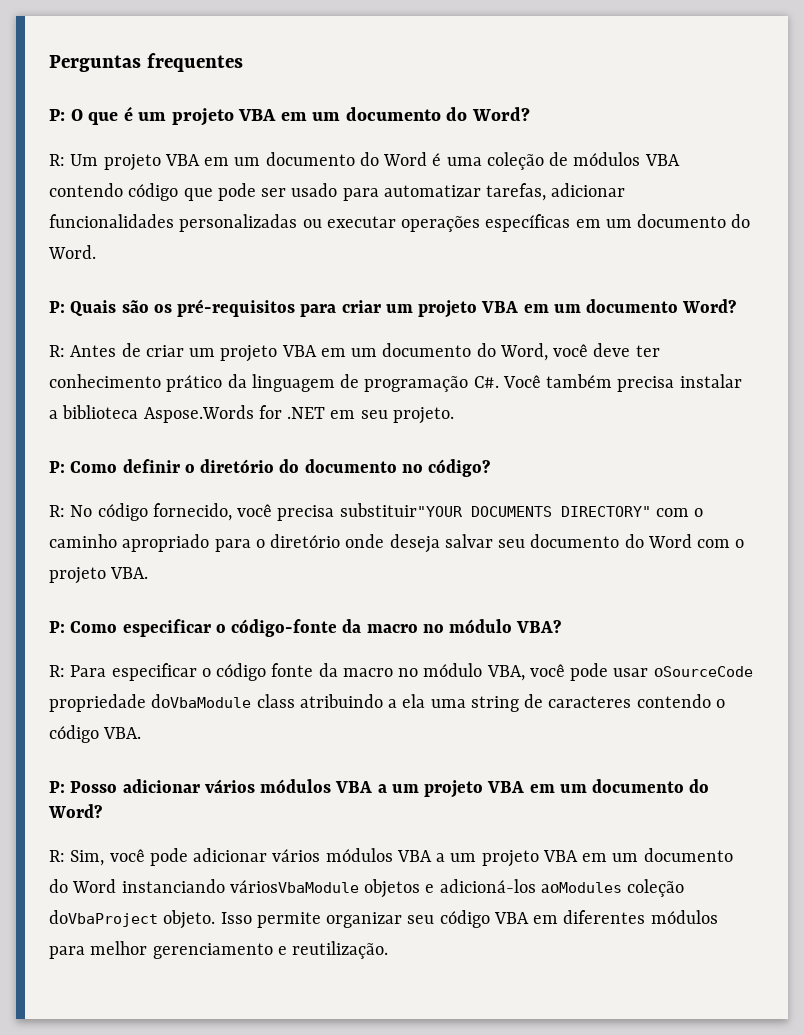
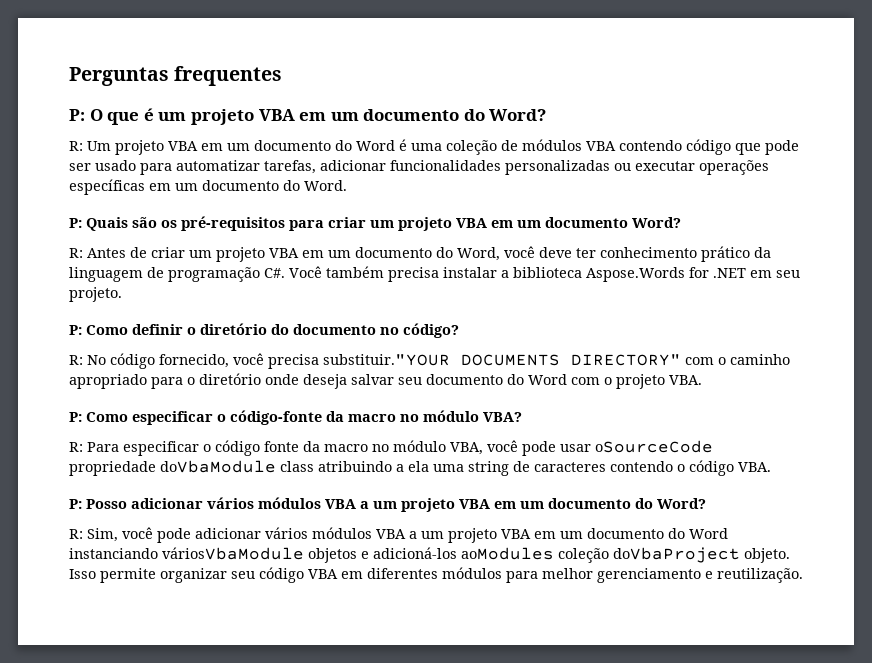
- R: No código fornecido, você precisa substituir"YOUR DOCUMENTS DIRECTORY" com o caminho apropriado para o diretório onde deseja salvar seu documento do Word com o projeto VBA.
+ R: No código fornecido, você precisa substituir."YOUR DOCUMENTS DIRECTORY" com o caminho apropriado para o diretório onde deseja salvar seu documento do Word com o projeto VBA.

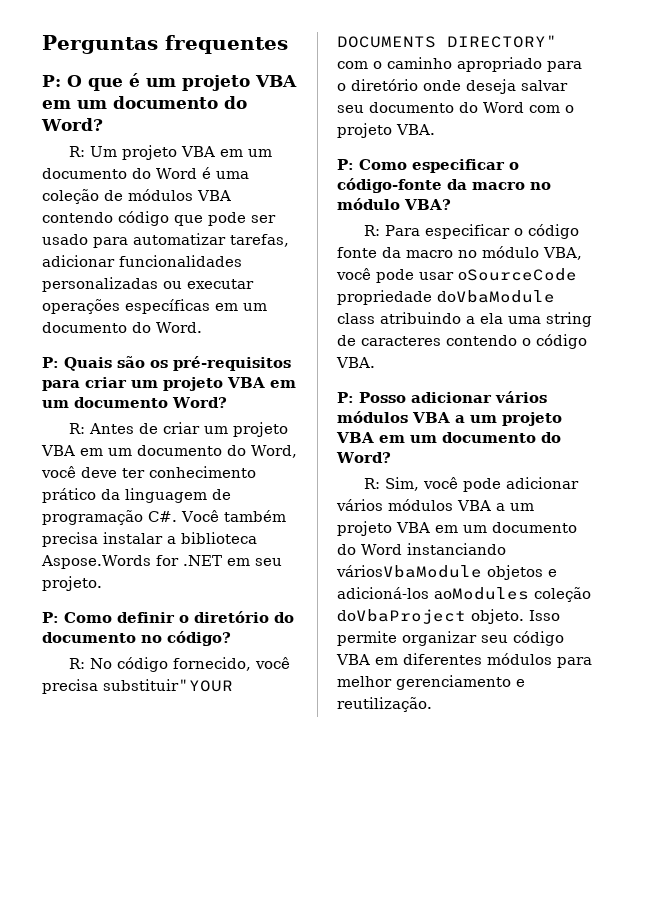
- R: No código fornecido, você precisa substituir."YOUR DOCUMENTS DIRECTORY" com o caminho apropriado para o diretório onde deseja salvar seu documento do Word com o projeto VBA.
+ R: No código fornecido, você precisa substituir"YOUR DOCUMENTS DIRECTORY" com o caminho apropriado para o diretório onde deseja salvar seu documento do Word com o projeto VBA.

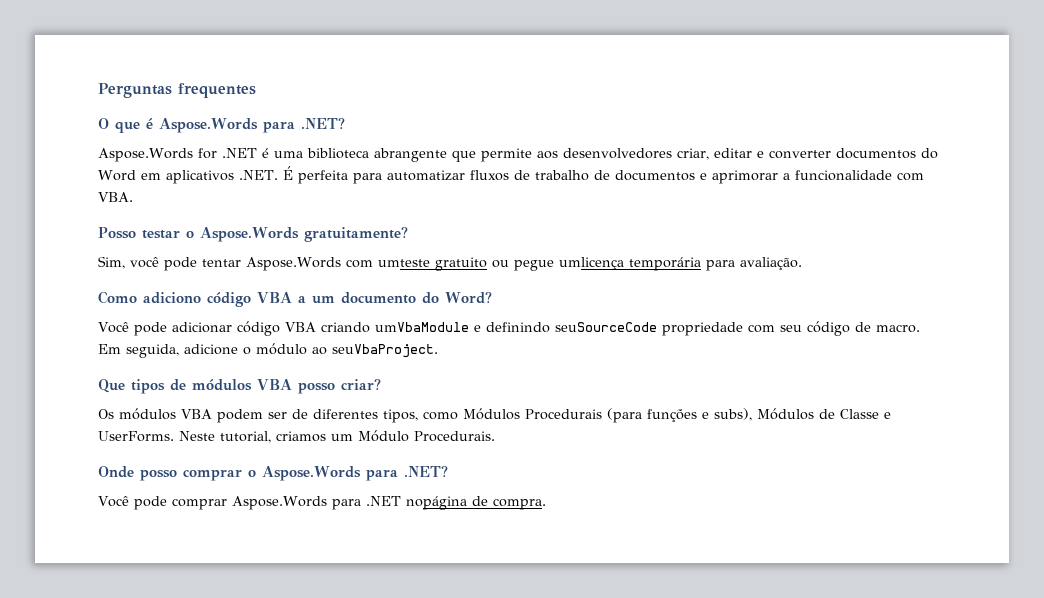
- P: O que é um projeto VBA em um documento do Word?
- R: Um projeto VBA em um documento do Word é uma coleção de módulos VBA contendo código que pode ser usado para automatizar tarefas, adicionar funcionalidades personalizadas ou executar operações específicas em um documento do Word.
- P: Quais são os pré-requisitos para criar um projeto VBA em um documento Word?
- R: Antes de criar um projeto VBA em um documento do Word, você deve ter conhecimento prático da linguagem de programação C#. Você também precisa instalar a biblioteca Aspose.Words for .NET em seu projeto.
- P: Como definir o diretório do documento no código?
- R: No código fornecido, você precisa substituir"YOUR DOCUMENTS DIRECTORY" com o caminho apropriado para o diretório onde deseja salvar seu documento do Word com o projeto VBA.
- P: Como especificar o código-fonte da macro no módulo VBA?
- R: Para especificar o código fonte da macro no módulo VBA, você pode usar oSourceCode propriedade doVbaModule class atribuindo a ela uma string de caracteres contendo o código VBA.
- P: Posso adicionar vários módulos VBA a um projeto VBA em um documento do Word?
- R: Sim, você pode adicionar vários módulos VBA a um projeto VBA em um documento do Word instanciando váriosVbaModule objetos e adicioná-los aoModules coleção doVbaProject objeto. Isso permite organizar seu código VBA em diferentes módulos para melhor gerenciamento e reutilização.
+ O que é Aspose.Words para .NET?
+ Aspose.Words for .NET é uma biblioteca abrangente que permite aos desenvolvedores criar, editar e converter documentos do Word em aplicativos .NET. É perfeita para automatizar fluxos de trabalho de documentos e aprimorar a funcionalidade com VBA.
+ Posso testar o Aspose.Words gratuitamente?
+ Sim, você pode tentar Aspose.Words com umteste gratuito ou pegue umlicença temporária para avaliação.
+ Como adiciono código VBA a um documento do Word?
+ Você pode adicionar código VBA criando umVbaModule e definindo seuSourceCode propriedade com seu código de macro. Em seguida, adicione o módulo ao seuVbaProject.
+ Que tipos de módulos VBA posso criar?
+ Os módulos VBA podem ser de diferentes tipos, como Módulos Procedurais (para funções e subs), Módulos de Classe e UserForms. Neste tutorial, criamos um Módulo Procedurais.
+ Onde posso comprar o Aspose.Words para .NET?
+ Você pode comprar Aspose.Words para .NET nopágina de compra.

